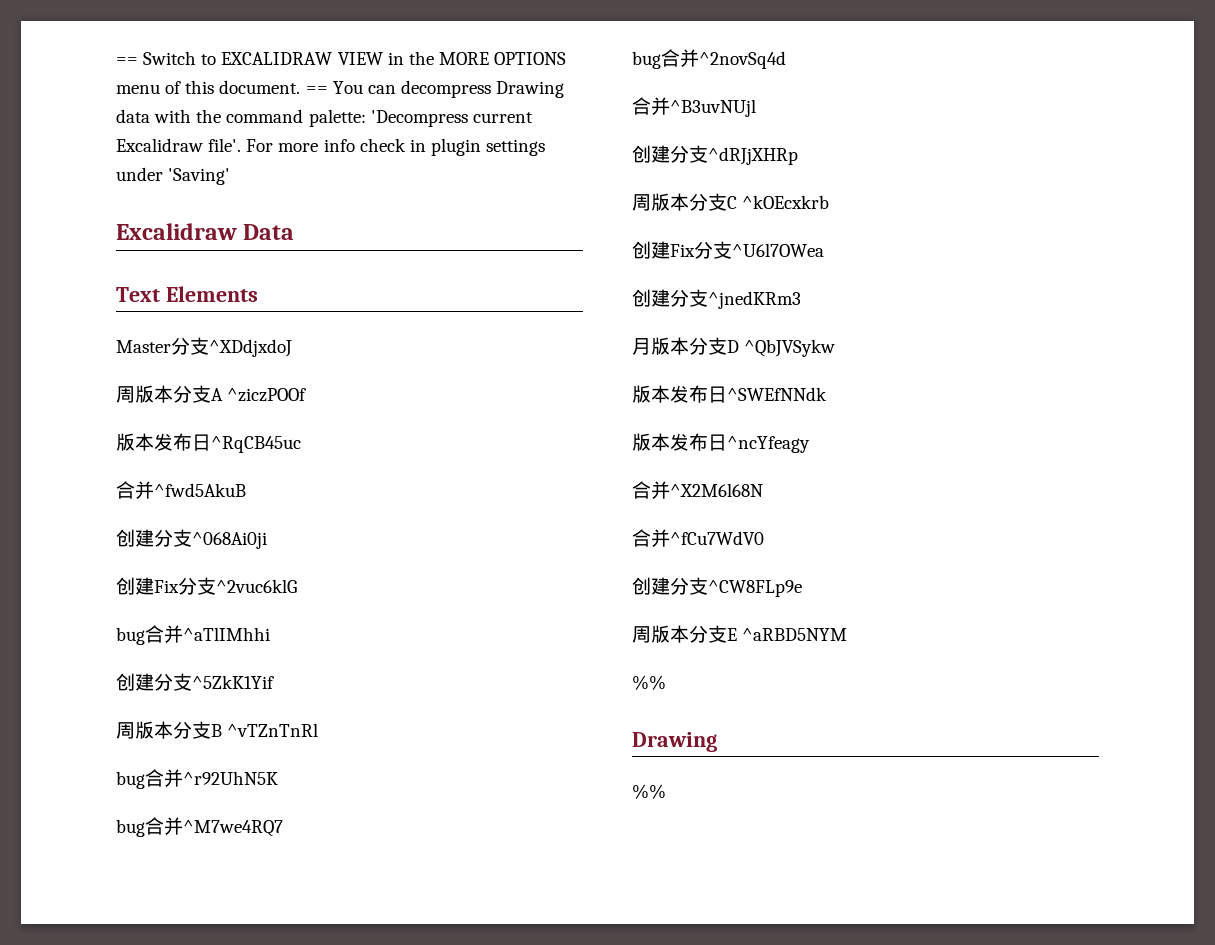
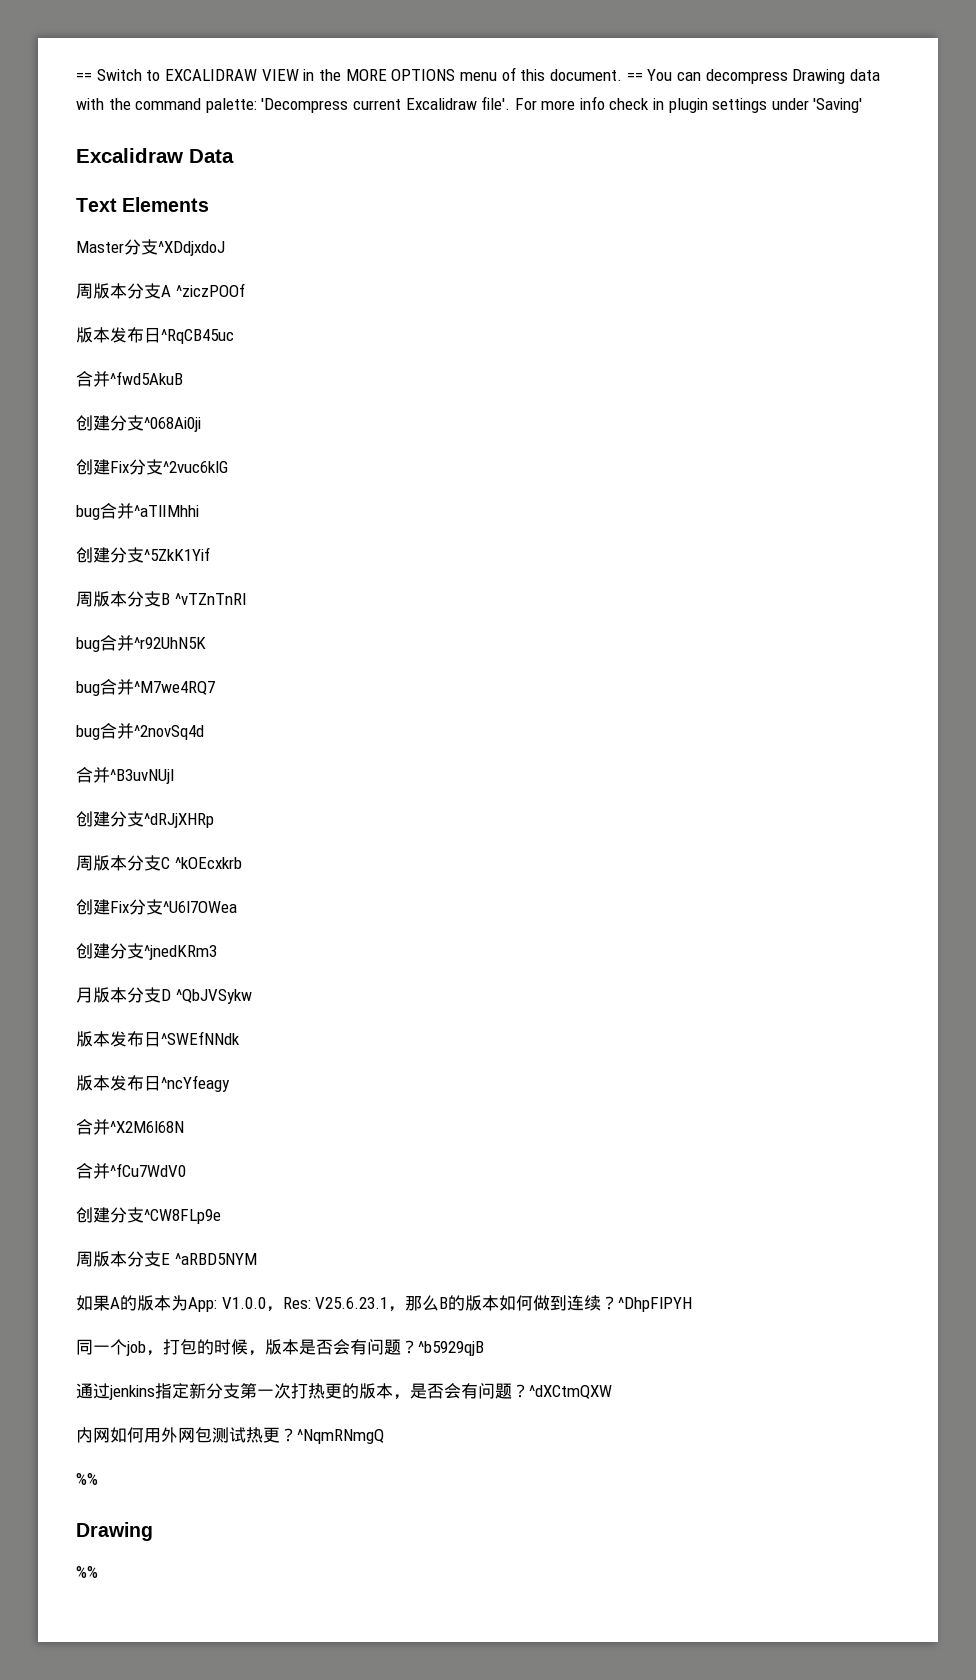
+ 如果A的版本为App: V1.0.0，Res: V25.6.23.1，那么B的版本如何做到连续？^DhpFlPYH
+ 同一个job，打包的时候，版本是否会有问题？^b5929qjB
+ 通过jenkins指定新分支第一次打热更的版本，是否会有问题？^dXCtmQXW
+ 内网如何用外网包测试热更？^NqmRNmgQ

